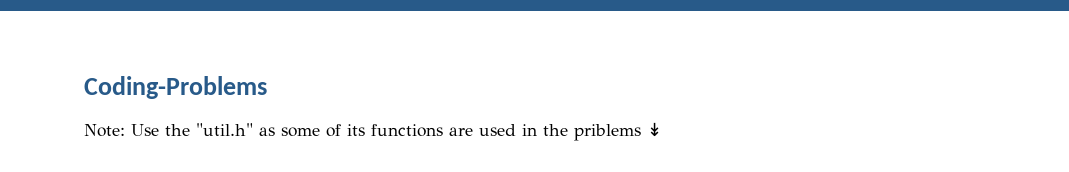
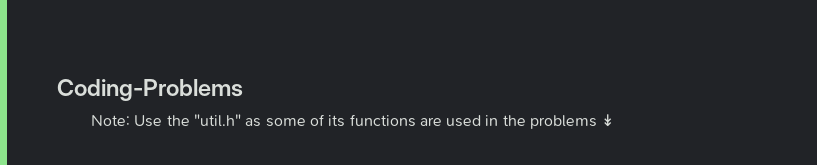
- Note: Use the "util.h" as some of its functions are used in the priblems ↡
+ Note: Use the "util.h" as some of its functions are used in the problems ↡

